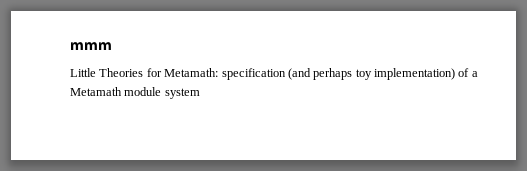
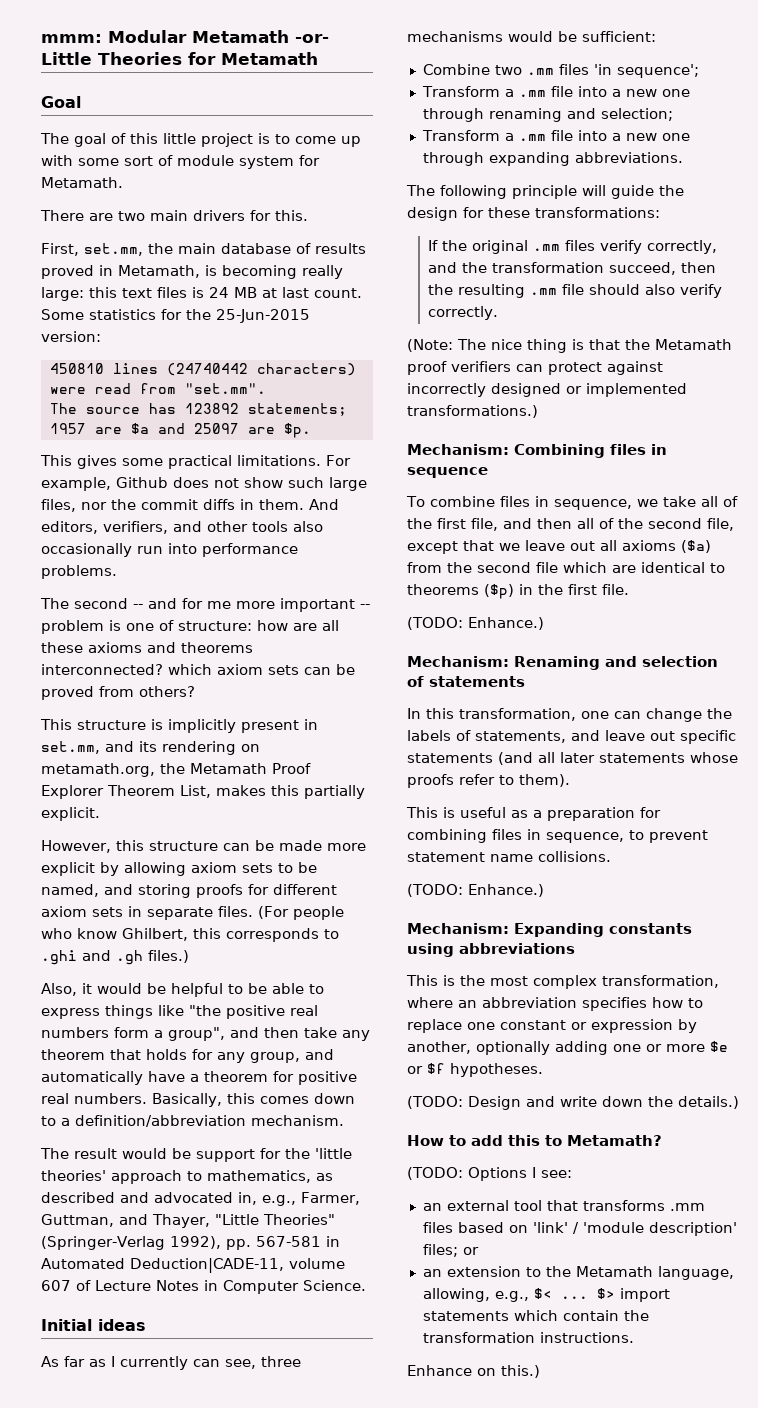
- mmm
- Little Theories for Metamath: specification (and perhaps toy implementation) of a Metamath module system
+ mmm: Modular Metamath -or- Little Theories for Metamath
+ Goal
+ The goal of this little project is to come up with some sort of module system for Metamath.
+ There are two main drivers for this.
+ First, set.mm, the main database of results proved in Metamath, is becoming really large: this text files is 24 MB at last count. Some statistics for the 25-Jun-2015 version:
+ 450810 lines (24740442 characters) were read from "set.mm".
+ The source has 123892 statements; 1957 are $a and 25097 are $p.
+ This gives some practical limitations. For example, Github does not show such large files, nor the commit diffs in them. And editors, verifiers, and other tools also occasionally run into performance problems.
+ The second -- and for me more important -- problem is one of structure: how are all these axioms and theorems interconnected? which axiom sets can be proved from others?
+ This structure is implicitly present in set.mm, and its rendering on metamath.org, the Metamath Proof Explorer Theorem List, makes this partially explicit.
+ However, this structure can be made more explicit by allowing axiom sets to be named, and storing proofs for different axiom sets in separate files. (For people who know Ghilbert, this corresponds to .ghi and .gh files.)
+ Also, it would be helpful to be able to express things like "the positive real numbers form a group", and then take any theorem that holds for any group, and automatically have a theorem for positive real numbers. Basically, this comes down to a definition/abbreviation mechanism.
+ The result would be support for the 'little theories' approach to mathematics, as described and advocated in, e.g., Farmer, Guttman, and Thayer, "Little Theories" (Springer-Verlag 1992), pp. 567-581 in Automated Deduction|CADE-11, volume 607 of Lecture Notes in Computer Science.
+ Initial ideas
+ As far as I currently can see, three mechanisms would be sufficient:
+ Combine two .mm files 'in sequence';
+ Transform a .mm file into a new one through renaming and selection;
+ Transform a .mm file into a new one through expanding abbreviations.
+ The following principle will guide the design for these transformations:
+ If the original .mm files verify correctly, and the transformation succeed, then the resulting .mm file should also verify correctly.
+ (Note: The nice thing is that the Metamath proof verifiers can protect against incorrectly designed or implemented transformations.)
+ Mechanism: Combining files in sequence
+ To combine files in sequence, we take all of the first file, and then all of the second file, except that we leave out all axioms ($a) from the second file which are identical to theorems ($p) in the first file.
+ (TODO: Enhance.)
+ Mechanism: Renaming and selection of statements
+ In this transformation, one can change the labels of statements, and leave out specific statements (and all later statements whose proofs refer to them).
+ This is useful as a preparation for combining files in sequence, to prevent statement name collisions.
+ (TODO: Enhance.)
+ Mechanism: Expanding constants using abbreviations
+ This is the most complex transformation, where an abbreviation specifies how to replace one constant or expression by another, optionally adding one or more $e or $f hypotheses.
+ (TODO: Design and write down the details.)
+ How to add this to Metamath?
+ (TODO: Options I see:
+ an external tool that transforms .mm files based on 'link' / 'module description' files; or
+ an extension to the Metamath language, allowing, e.g., $< ... $> import statements which contain the transformation instructions.
+ Enhance on this.)

